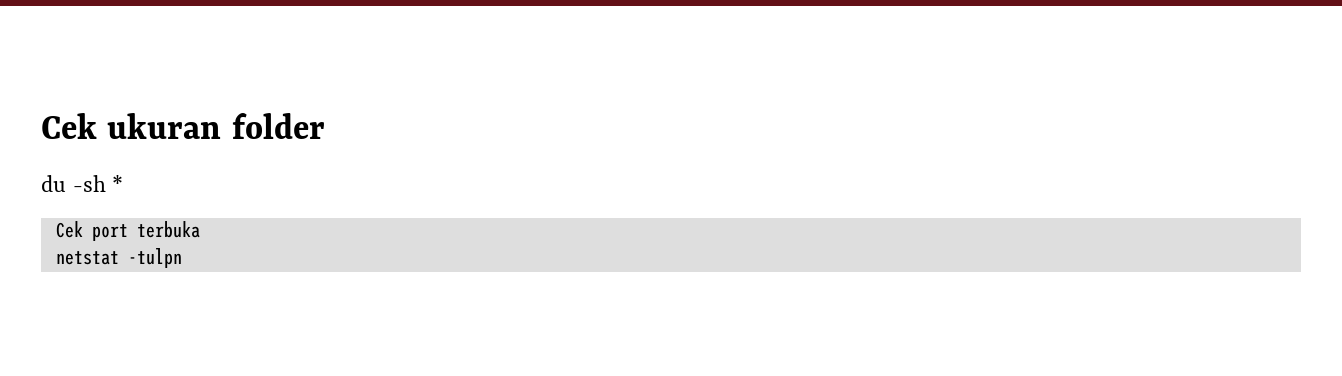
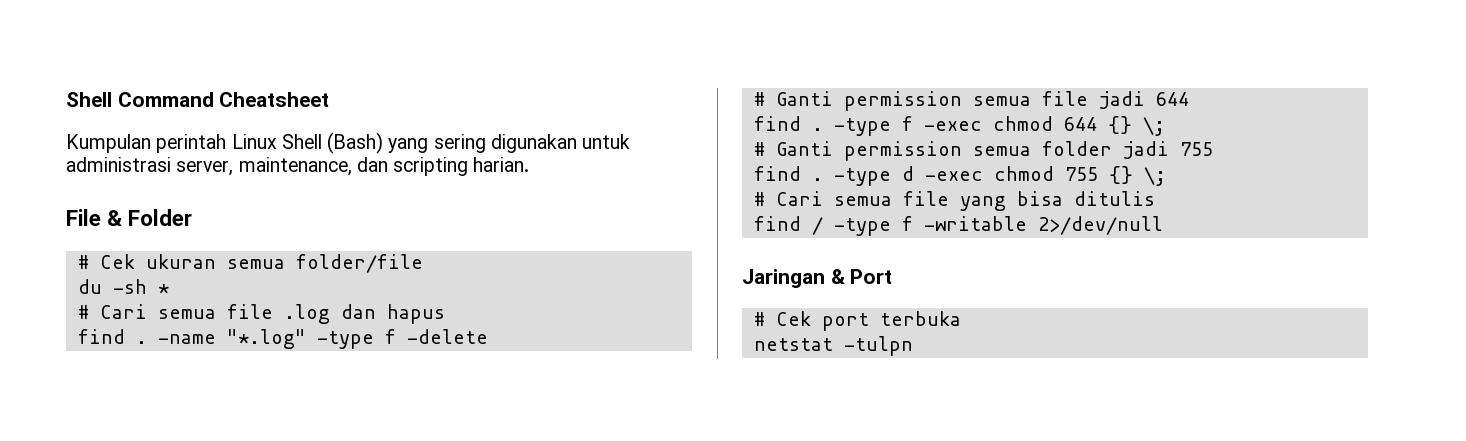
- Cek ukuran folder
+ Shell Command Cheatsheet
+ Kumpulan perintah Linux Shell (Bash) yang sering digunakan untuk administrasi server, maintenance, dan scripting harian.
+ File & Folder
+ # Cek ukuran semua folder/file
  du -sh *
- Cek port terbuka
+ # Cari semua file .log dan hapus
+ find . -name "*.log" -type f -delete
+ # Ganti permission semua file jadi 644
+ find . -type f -exec chmod 644 {} \;
+ # Ganti permission semua folder jadi 755
+ find . -type d -exec chmod 755 {} \;
+ # Cari semua file yang bisa ditulis
+ find / -type f -writable 2>/dev/null
+ Jaringan & Port
+ # Cek port terbuka

